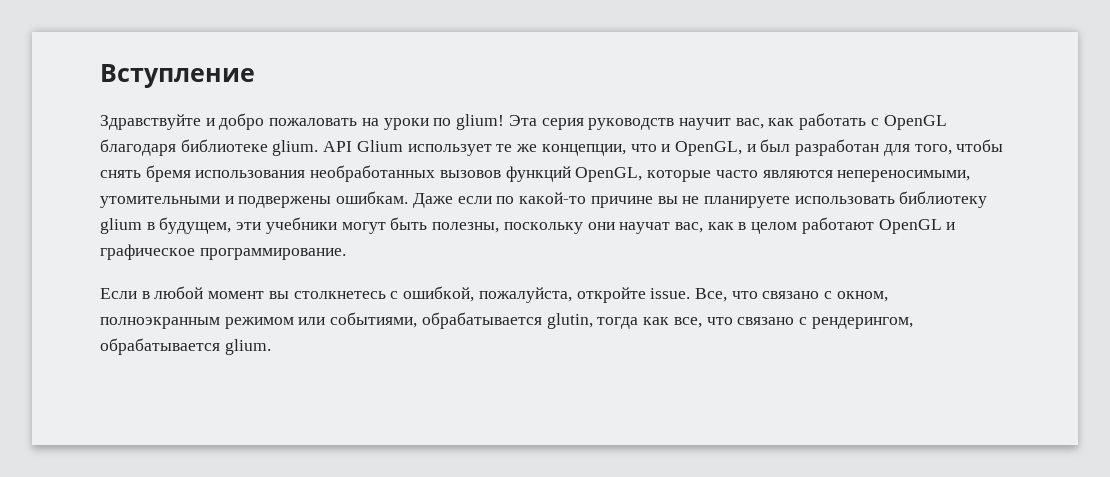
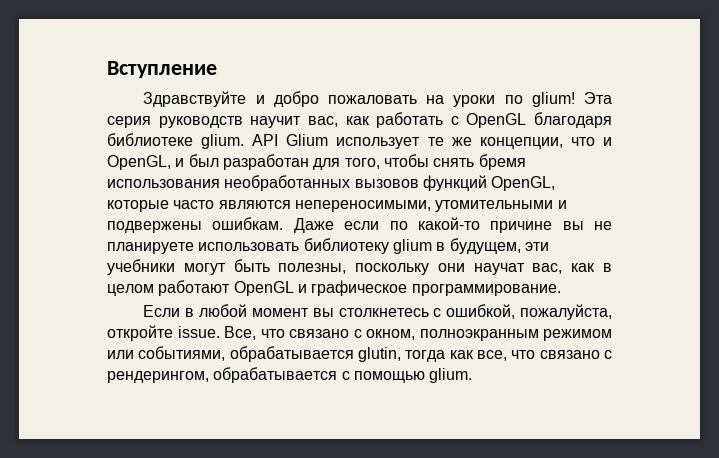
- Все, что связано с окном, полноэкранным режимом или событиями, обрабатывается glutin, тогда как все, что связано с рендерингом, обрабатывается glium.
+ Все, что связано с окном, полноэкранным режимом или событиями, обрабатывается glutin, тогда как все, что связано с рендерингом, обрабатывается с помощью glium.

